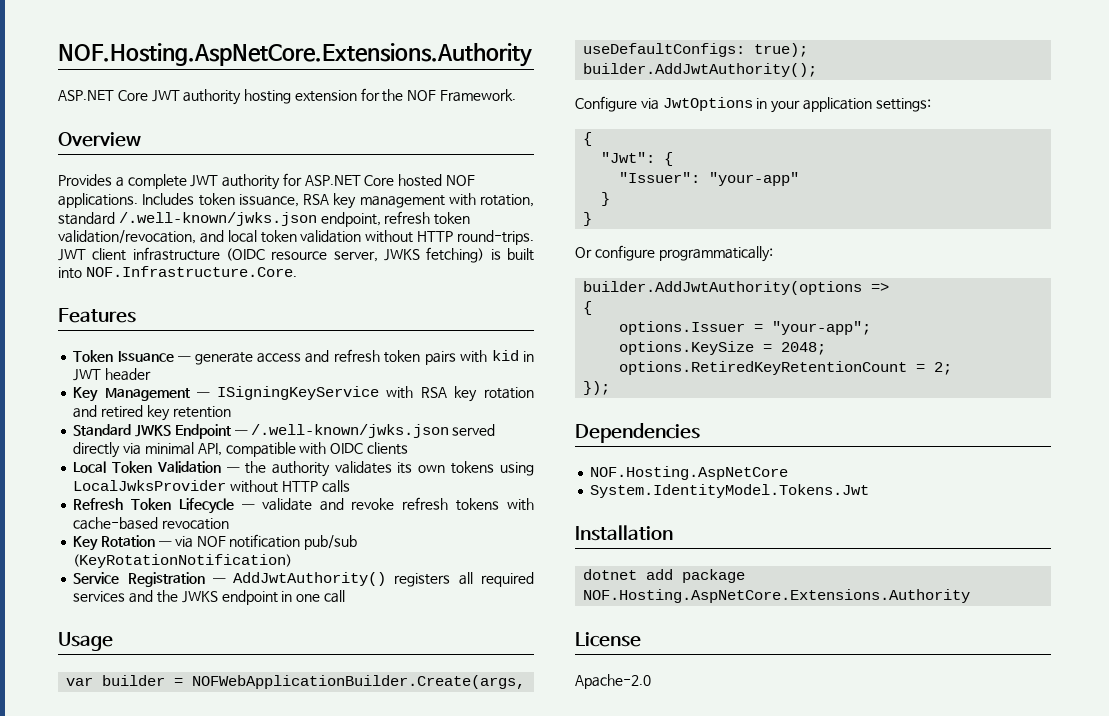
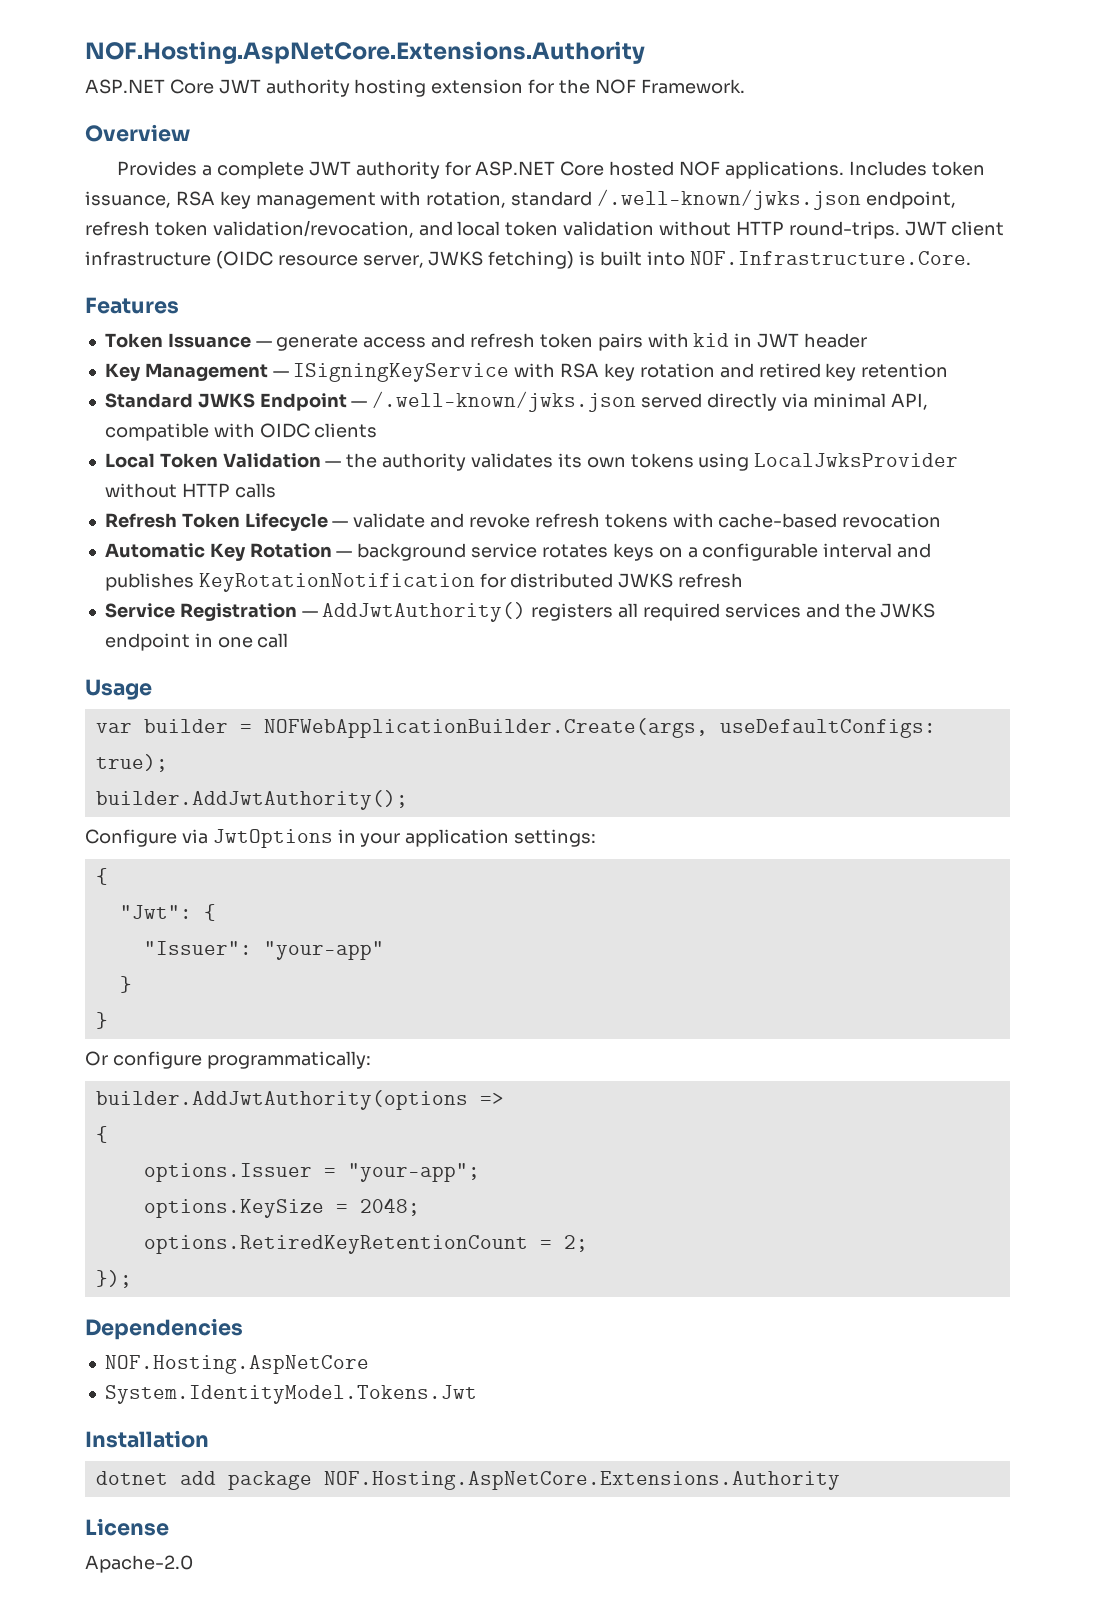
- Key Rotation — via NOF notification pub/sub (KeyRotationNotification)
+ Automatic Key Rotation — background service rotates keys on a configurable interval and publishes KeyRotationNotification for distributed JWKS refresh

